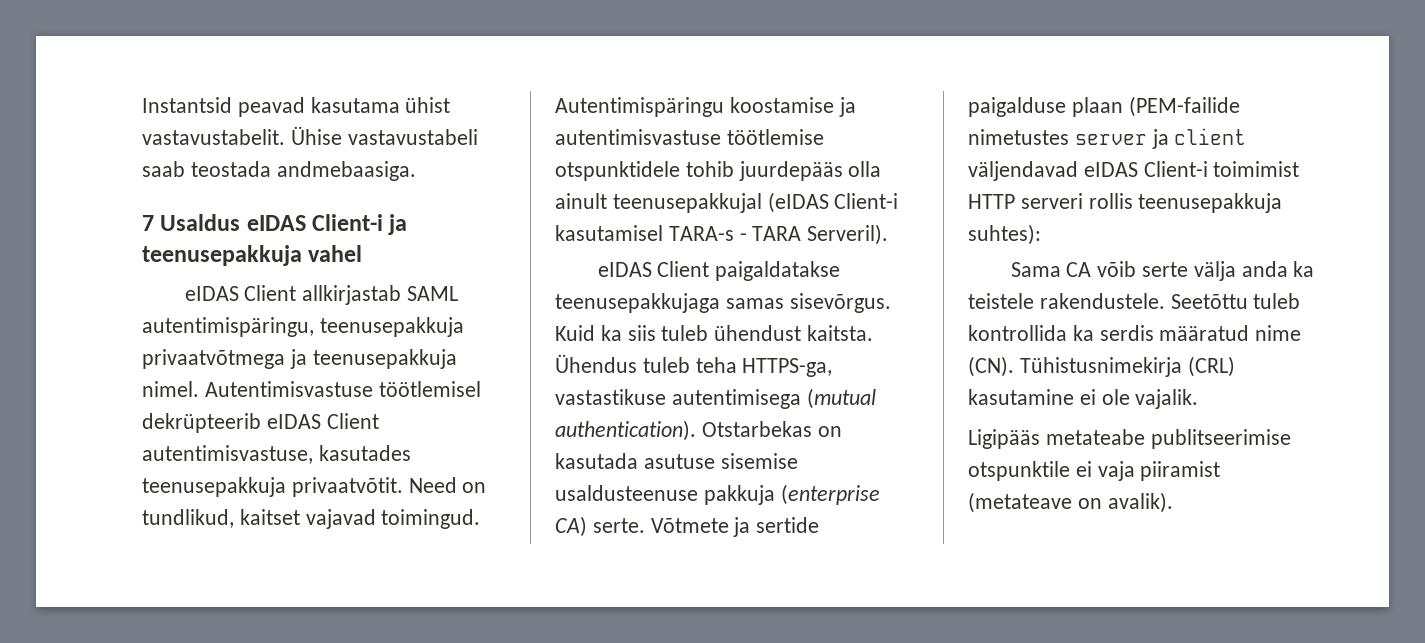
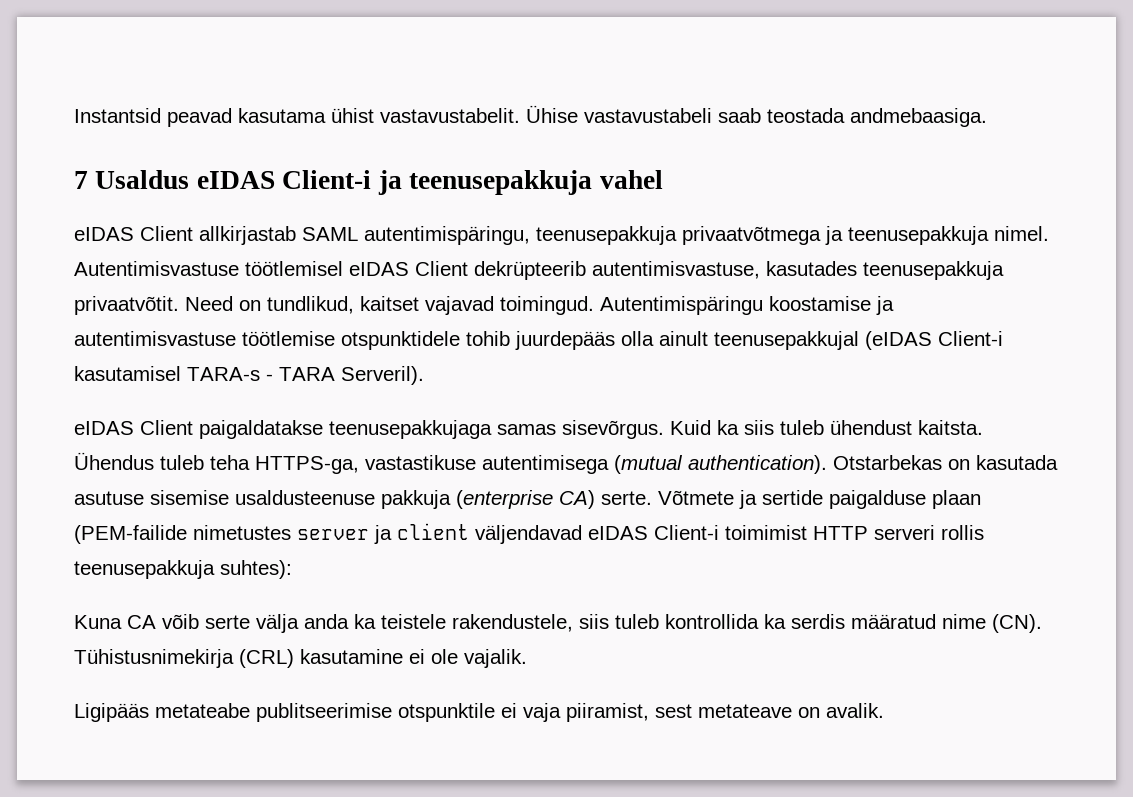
- Autentimisvastuse töötlemisel dekrüpteerib eIDAS Client autentimisvastuse, kasutades teenusepakkuja privaatvõtit.
+ Autentimisvastuse töötlemisel eIDAS Client dekrüpteerib autentimisvastuse, kasutades teenusepakkuja privaatvõtit.
- Sama CA võib serte välja anda ka teistele rakendustele. Seetõttu tuleb kontrollida ka serdis määratud nime (CN). Tühistusnimekirja (CRL) kasutamine ei ole vajalik.
+ Kuna CA võib serte välja anda ka teistele rakendustele, siis tuleb kontrollida ka serdis määratud nime (CN). Tühistusnimekirja (CRL) kasutamine ei ole vajalik.
- Ligipääs metateabe publitseerimise otspunktile ei vaja piiramist (metateave on avalik).
+ Ligipääs metateabe publitseerimise otspunktile ei vaja piiramist, sest metateave on avalik.

